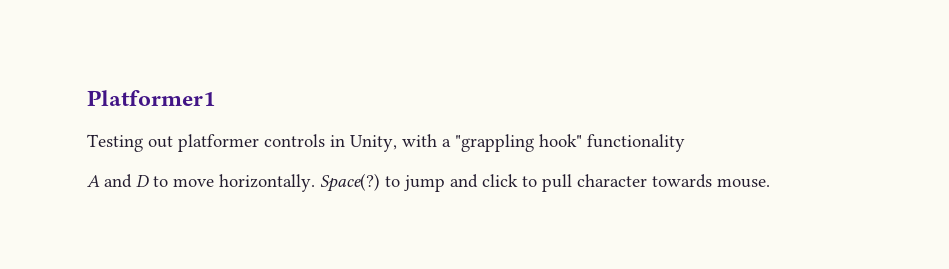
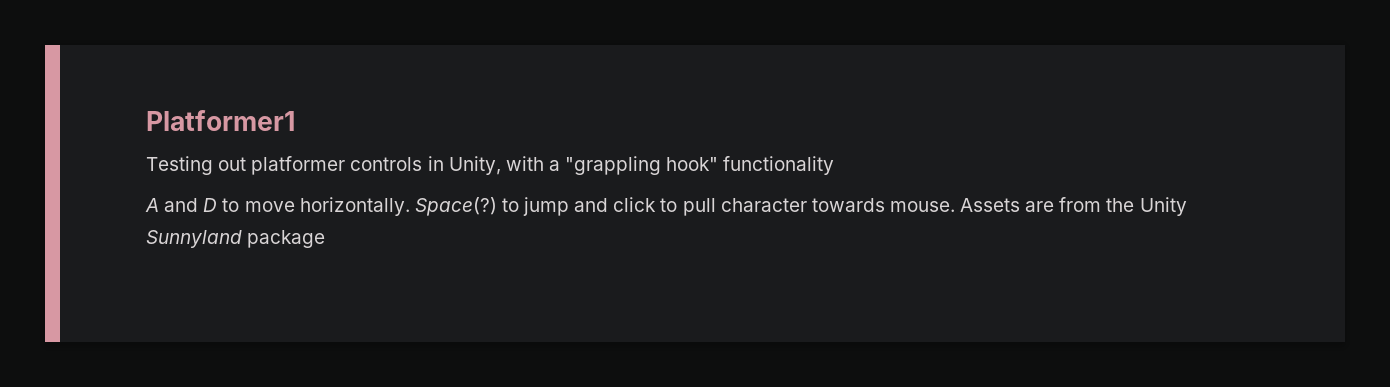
+ Assets are from the Unity Sunnyland package

